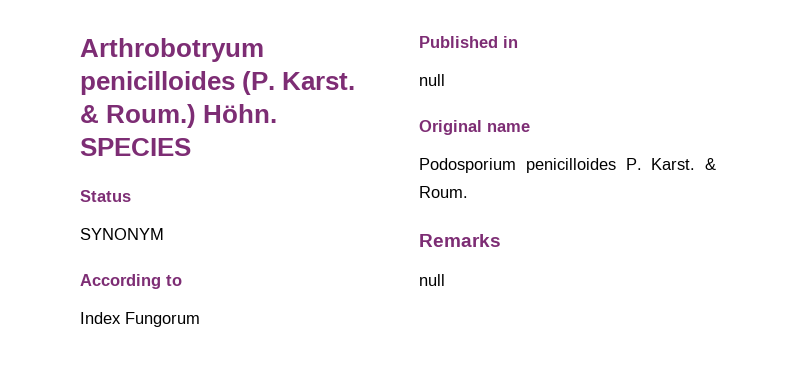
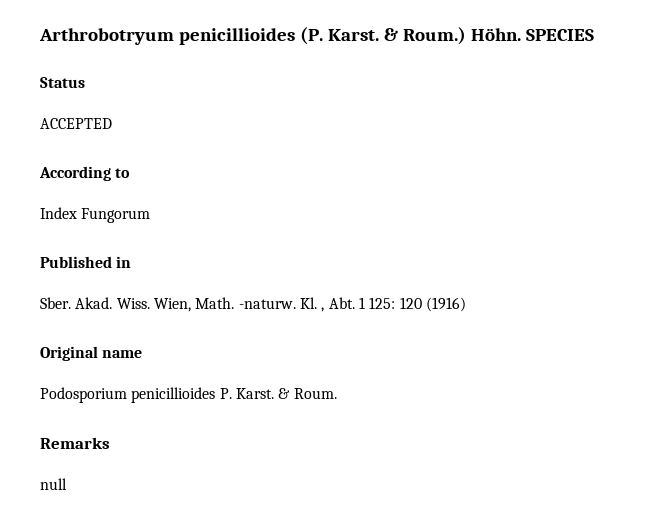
- Arthrobotryum penicilloides (P. Karst.
+ Arthrobotryum penicillioides (P. Karst.
- SYNONYM
+ ACCEPTED
  Published in
- null
+ Sber. Akad. Wiss. Wien, Math. -naturw. Kl. , Abt. 1 125: 120 (1916)
- Podosporium penicilloides P. Karst.
+ Podosporium penicillioides P. Karst.

